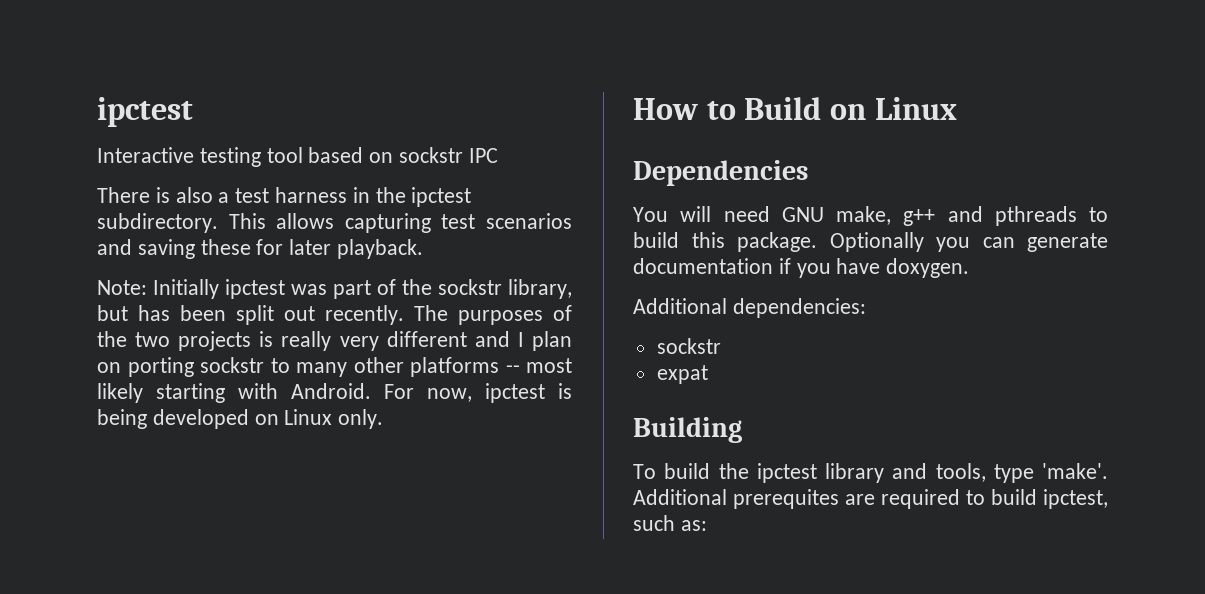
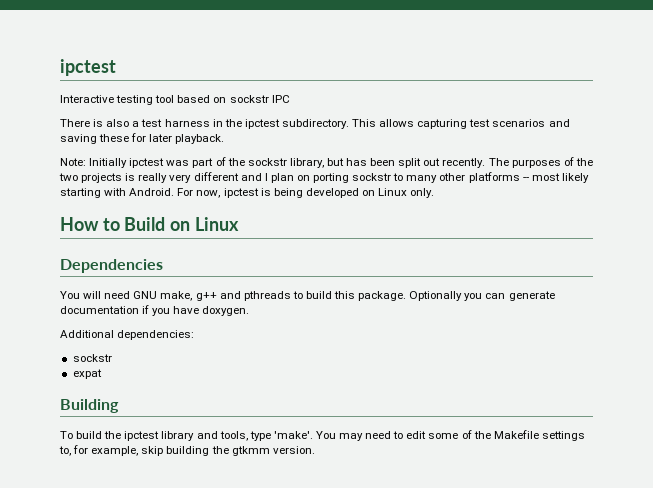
- Additional prerequites are required to build ipctest, such as:
+ You may need to edit some of the Makefile settings to, for example, skip building the gtkmm version.

